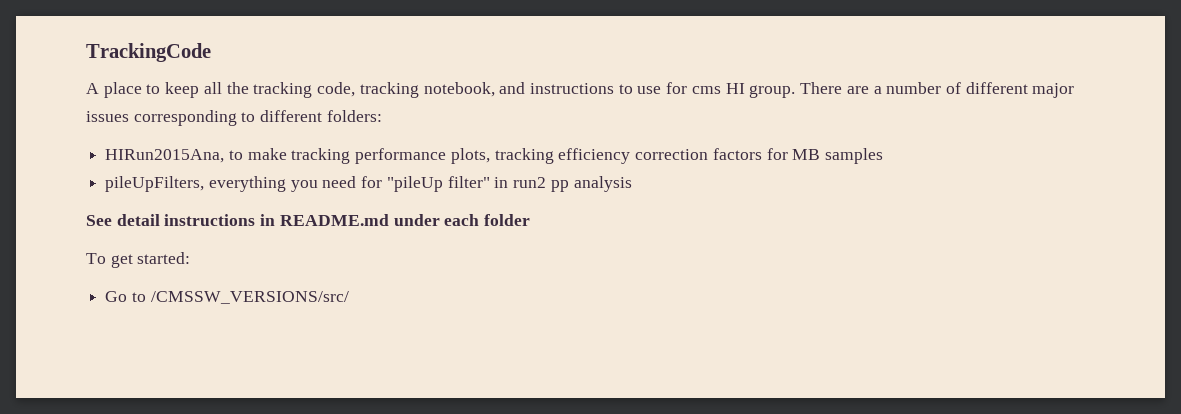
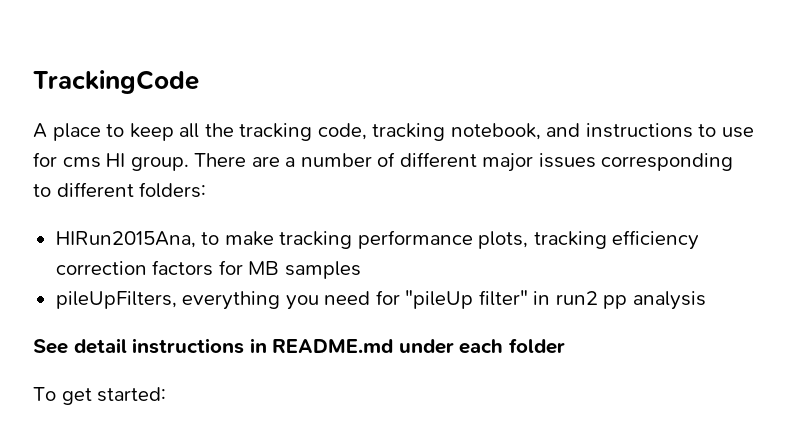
- Go to /CMSSW_VERSIONS/src/

